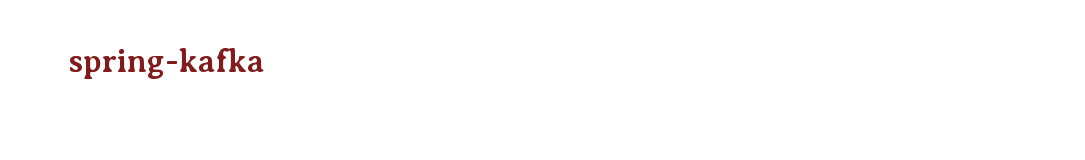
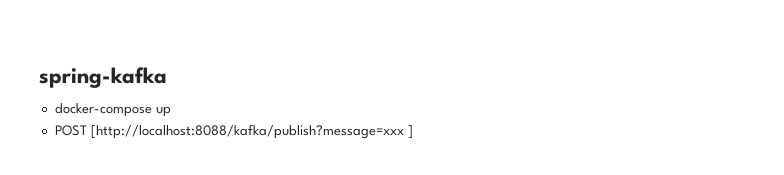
+ docker-compose up
+ POST [http://localhost:8088/kafka/publish?message=xxx ]

